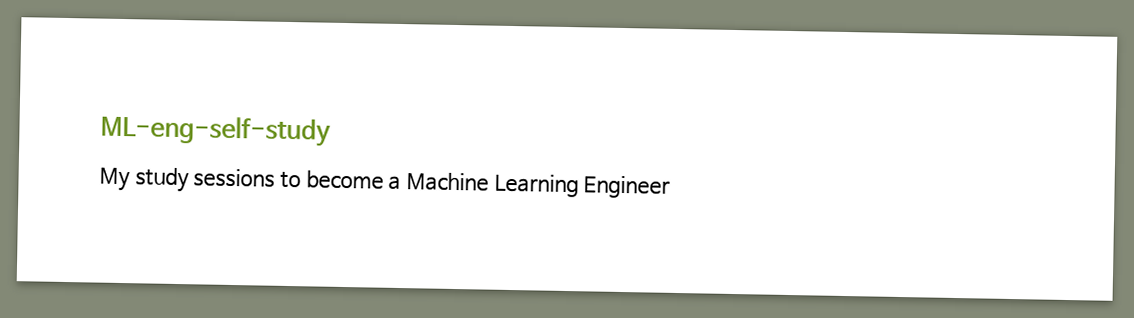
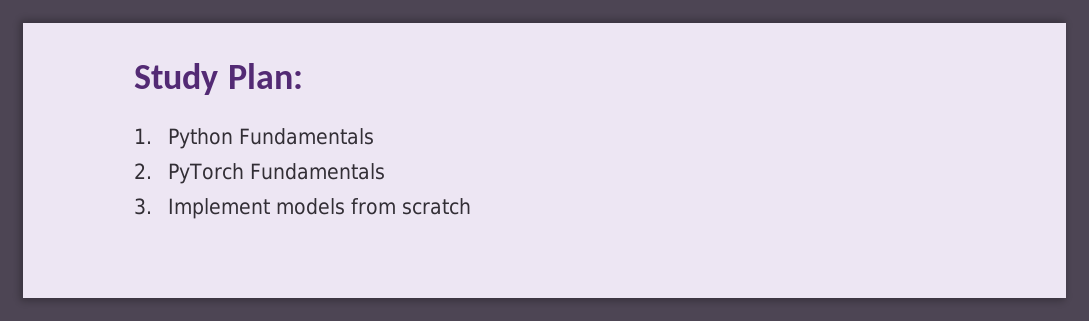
- ML-eng-self-study
- My study sessions to become a Machine Learning Engineer
+ Study Plan:
+ 1. Python Fundamentals
+ 2. PyTorch Fundamentals
+ 3. Implement models from scratch

